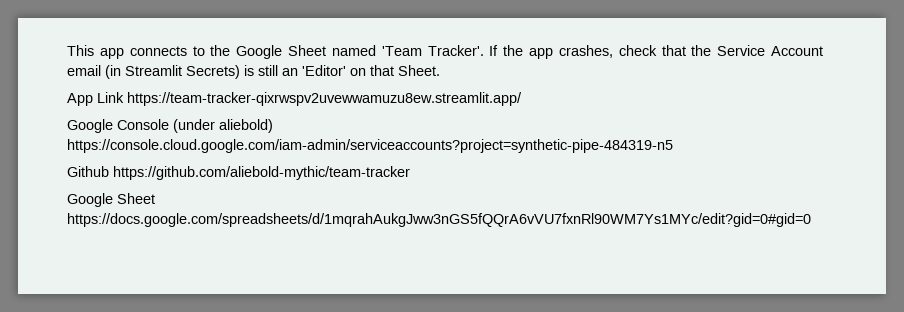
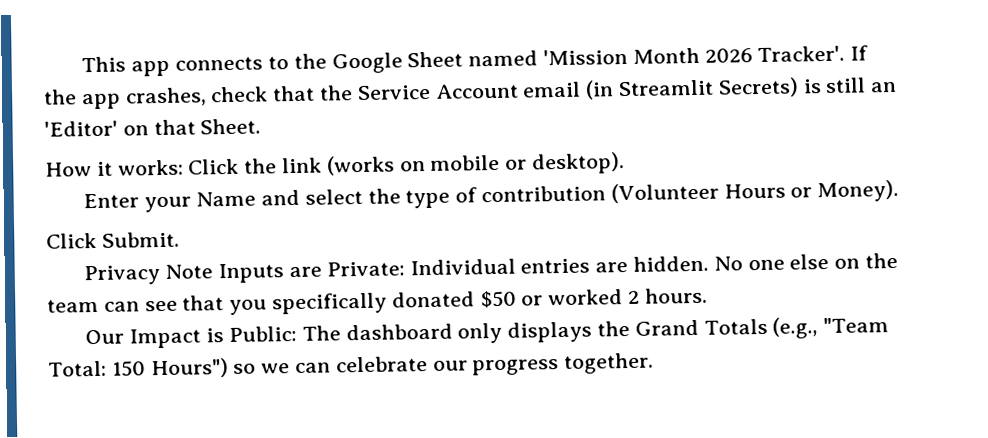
- This app connects to the Google Sheet named 'Team Tracker'.
+ This app connects to the Google Sheet named 'Mission Month 2026 Tracker'.
- App Link https://team-tracker-qixrwspv2uvewwamuzu8ew.streamlit.app/
- Google Console (under aliebold) https://console.cloud.google.com/iam-admin/serviceaccounts?project=synthetic-pipe-484319-n5
- Github https://github.com/aliebold-mythic/team-tracker
- Google Sheet https://docs.google.com/spreadsheets/d/1mqrahAukgJww3nGS5fQQrA6vVU7fxnRl90WM7Ys1MYc/edit?gid=0#gid=0
+ How it works: Click the link (works on mobile or desktop).
+ Enter your Name and select the type of contribution (Volunteer Hours or Money).
+ Click Submit.
+ Privacy Note Inputs are Private: Individual entries are hidden. No one else on the team can see that you specifically donated $50 or worked 2 hours.
+ Our Impact is Public: The dashboard only displays the Grand Totals (e.g., "Team Total: 150 Hours") so we can celebrate our progress together.

